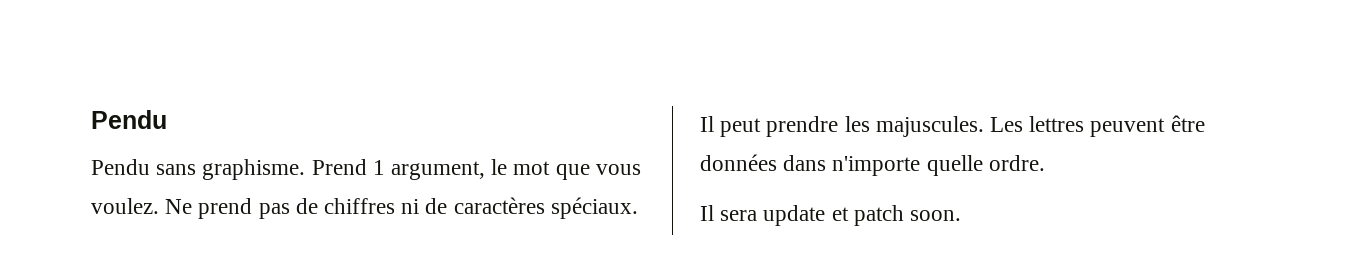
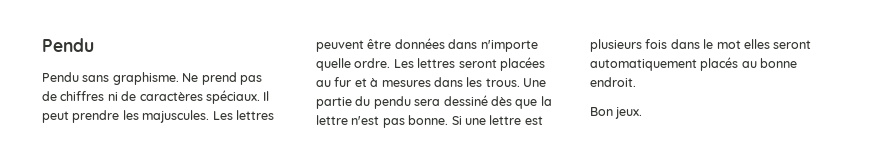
- Prend 1 argument, le mot que vous voulez.
- Les lettres peuvent être données dans n'importe quelle ordre.
- Il sera update et patch soon.
+ Les lettres peuvent être données dans n'importe quelle ordre. Les lettres seront placées au fur et à mesures dans les trous. Une partie du pendu sera dessiné dès que la lettre n'est pas bonne. Si une lettre est plusieurs fois dans le mot elles seront automatiquement placés au bonne endroit.
+ Bon jeux.

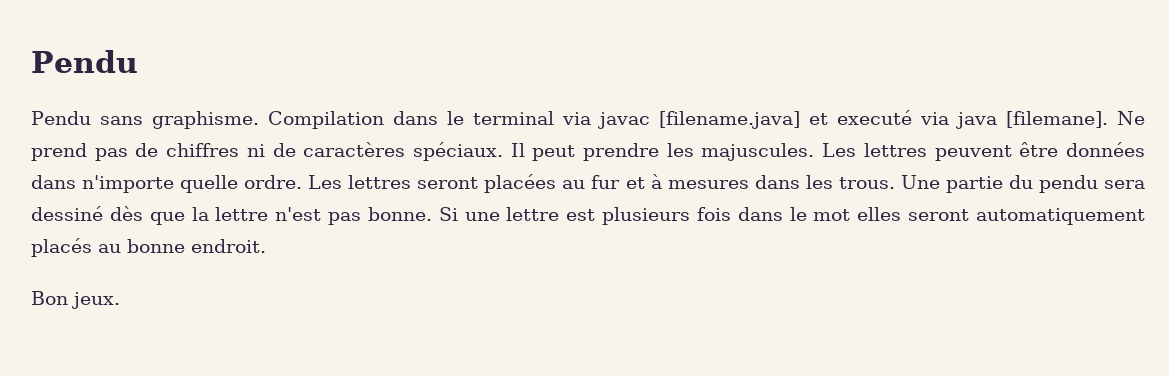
+ Compilation dans le terminal via javac [filename.java] et executé via java [filemane].

